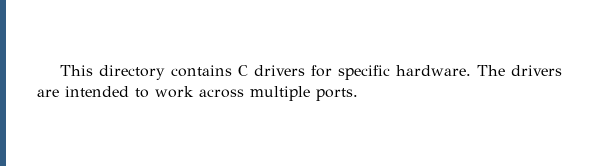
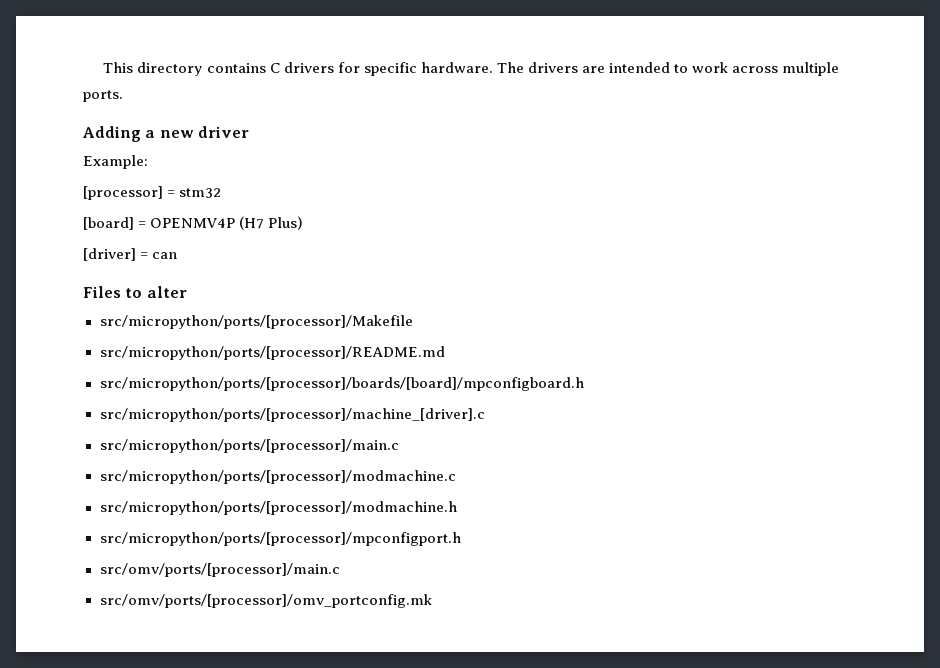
+ Adding a new driver
+ Example:
+ [processor] = stm32
+ [board] = OPENMV4P (H7 Plus)
+ [driver] = can
+ Files to alter
+ src/micropython/ports/[processor]/Makefile
+ src/micropython/ports/[processor]/README.md
+ src/micropython/ports/[processor]/boards/[board]/mpconfigboard.h
+ src/micropython/ports/[processor]/machine_[driver].c
+ src/micropython/ports/[processor]/main.c
+ src/micropython/ports/[processor]/modmachine.c
+ src/micropython/ports/[processor]/modmachine.h
+ src/micropython/ports/[processor]/mpconfigport.h
+ src/omv/ports/[processor]/main.c
+ src/omv/ports/[processor]/omv_portconfig.mk

